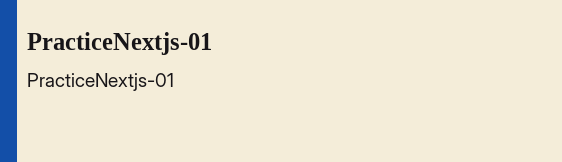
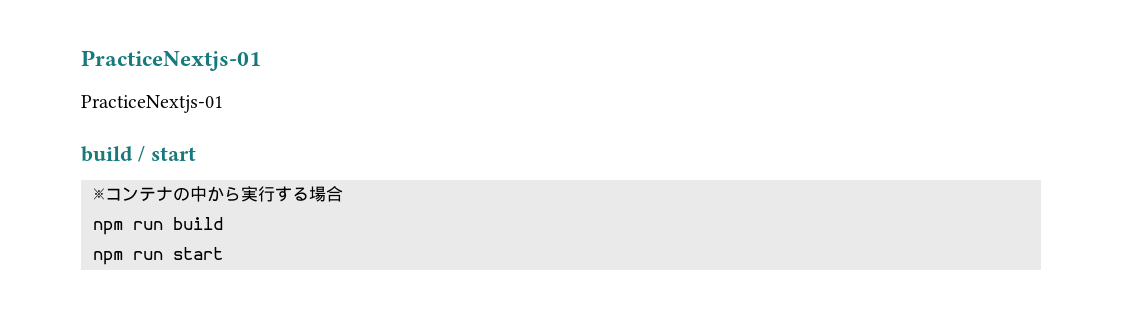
+ build / start
+ ※コンテナの中から実行する場合
+ npm run build
+ npm run start

